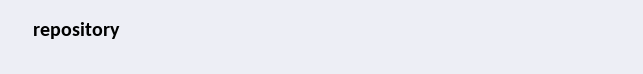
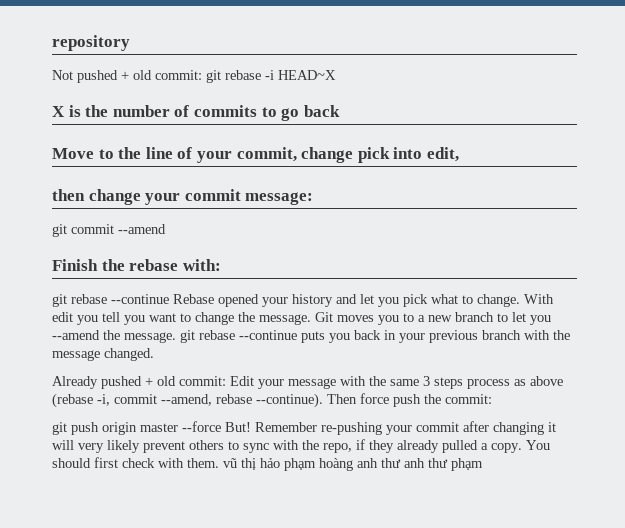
+ Not pushed + old commit: git rebase -i HEAD~X
+ X is the number of commits to go back
+ Move to the line of your commit, change pick into edit,
+ then change your commit message:
+ git commit --amend
+ Finish the rebase with:
+ git rebase --continue Rebase opened your history and let you pick what to change. With edit you tell you want to change the message. Git moves you to a new branch to let you --amend the message. git rebase --continue puts you back in your previous branch with the message changed.
+ Already pushed + old commit: Edit your message with the same 3 steps process as above (rebase -i, commit --amend, rebase --continue). Then force push the commit:
+ git push origin master --force But! Remember re-pushing your commit after changing it will very likely prevent others to sync with the repo, if they already pulled a copy. You should first check with them. vũ thị hảo phạm hoàng anh thư anh thư phạm

